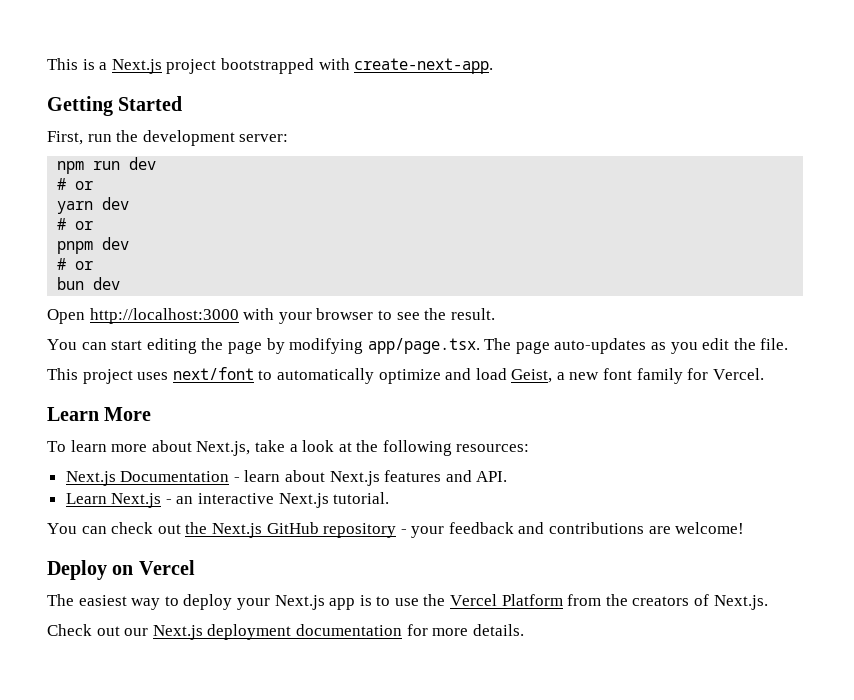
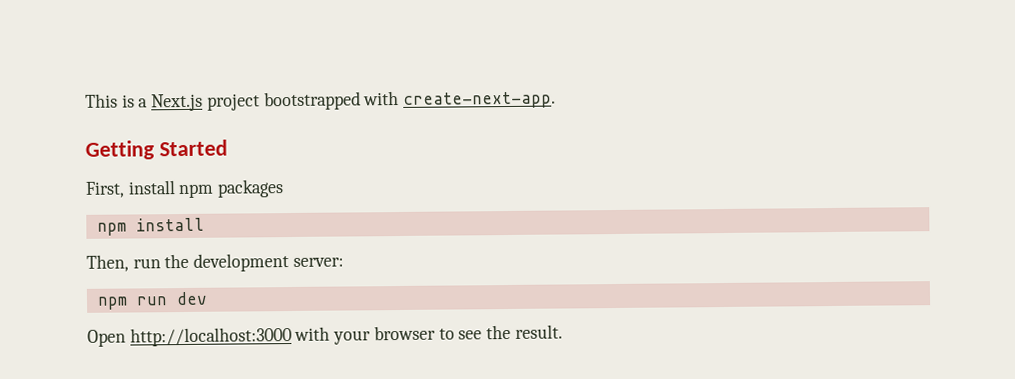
- First, run the development server:
+ First, install npm packages
+ npm install
+ Then, run the development server:
  npm run dev
- # or
- yarn dev
- # or
- pnpm dev
- # or
- bun dev
- You can start editing the page by modifying app/page.tsx. The page auto-updates as you edit the file.
- This project uses next/font to automatically optimize and load Geist, a new font family for Vercel.
- Learn More
- To learn more about Next.js, take a look at the following resources:
- Next.js Documentation - learn about Next.js features and API.
- Learn Next.js - an interactive Next.js tutorial.
- You can check out the Next.js GitHub repository - your feedback and contributions are welcome!
- Deploy on Vercel
- The easiest way to deploy your Next.js app is to use the Vercel Platform from the creators of Next.js.
- Check out our Next.js deployment documentation for more details.

